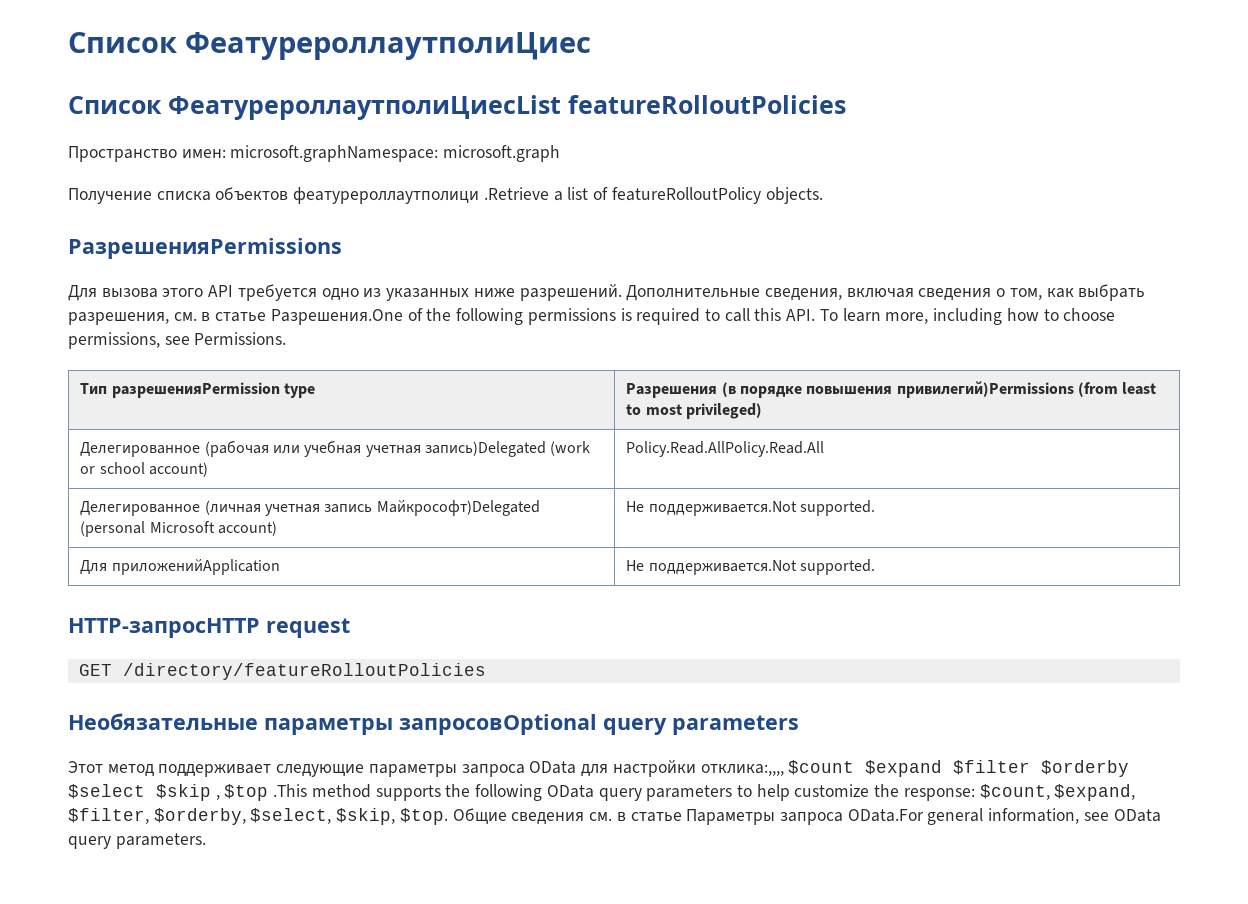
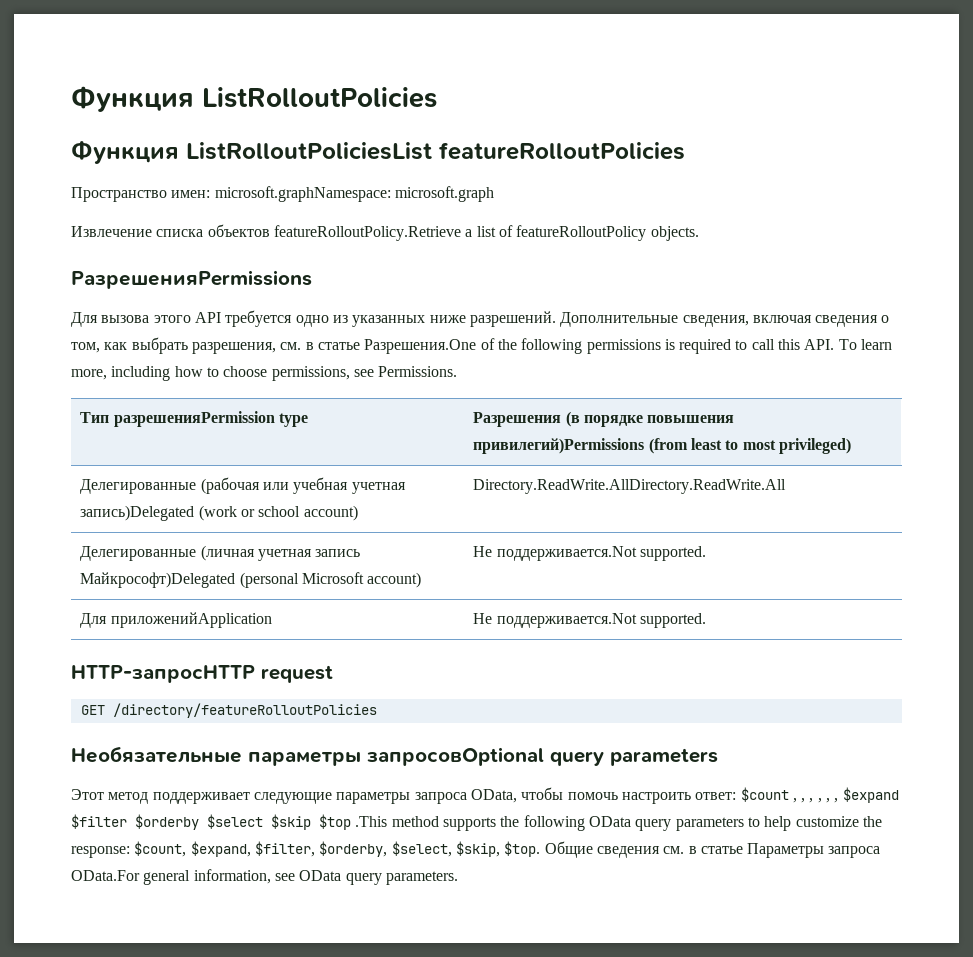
- Список ФеатурероллаутполиЦиес
- Список ФеатурероллаутполиЦиесList featureRolloutPolicies
+ Функция ListRolloutPolicies
+ Функция ListRolloutPoliciesList featureRolloutPolicies
- Получение списка объектов феатурероллаутполици .Retrieve a list of featureRolloutPolicy objects.
+ Извлечение списка объектов featureRolloutPolicy.Retrieve a list of featureRolloutPolicy objects.
- Делегированное (рабочая или учебная учетная запись)Delegated (work or school account) | Policy.Read.AllPolicy.Read.All
- Делегированное (личная учетная запись Майкрософт)Delegated (personal Microsoft account) | Не поддерживается.Not supported.
+ Делегированные (рабочая или учебная учетная запись)Delegated (work or school account) | Directory.ReadWrite.AllDirectory.ReadWrite.All
+ Делегированные (личная учетная запись Майкрософт)Delegated (personal Microsoft account) | Не поддерживается.Not supported.
- Этот метод поддерживает следующие параметры запроса OData для настройки отклика:,,,, $count $expand $filter $orderby $select $skip , $top .This method supports the following OData query parameters to help customize the response: $count, $expand, $filter, $orderby, $select, $skip, $top.
+ Этот метод поддерживает следующие параметры запроса OData, чтобы помочь настроить ответ: $count , , , , , , $expand $filter $orderby $select $skip $top .This method supports the following OData query parameters to help customize the response: $count, $expand, $filter, $orderby, $select, $skip, $top.

